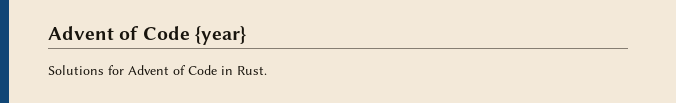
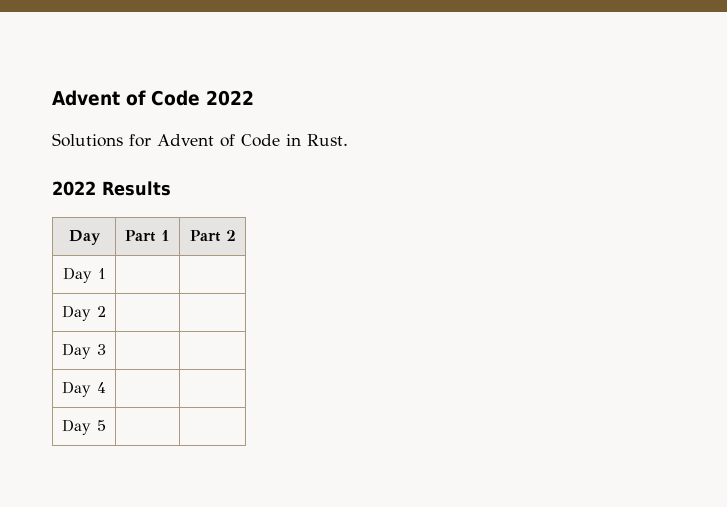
- Advent of Code {year}
+ Advent of Code 2022
+ 2022 Results
+ Day | Part 1 | Part 2
+ Day 1 | |
+ Day 2 | |
+ Day 3 | |
+ Day 4 | |
+ Day 5 | |

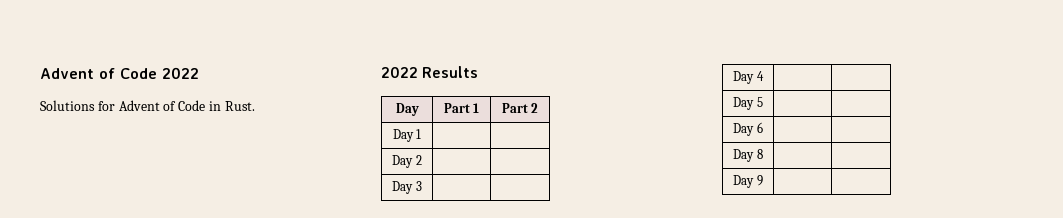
+ Day 6 | |
+ Day 8 | |
+ Day 9 | |

